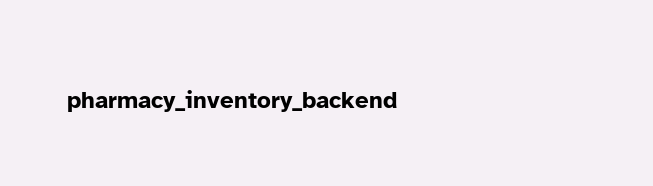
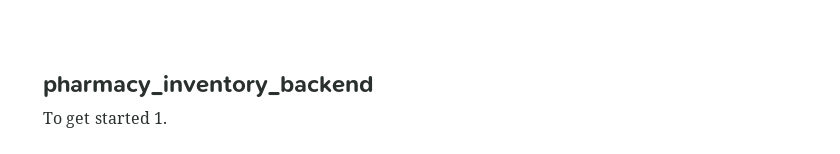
+ To get started 1.

